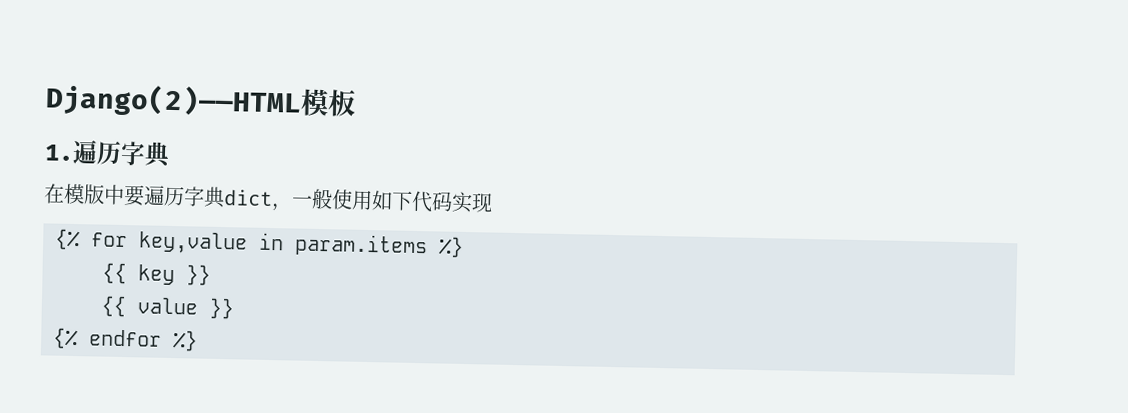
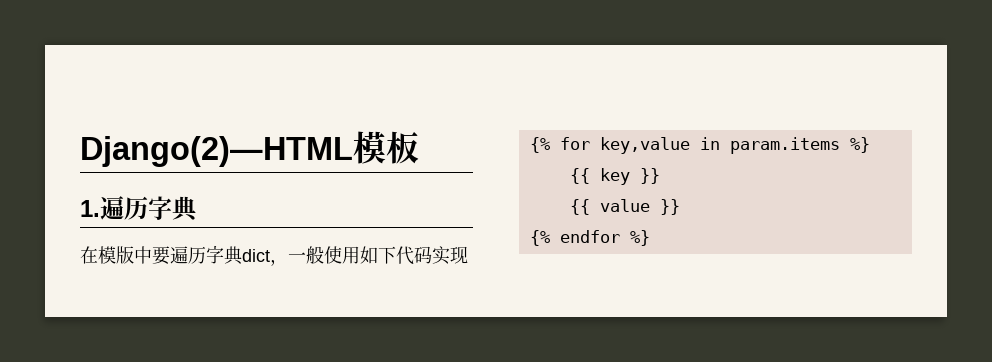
- Django(2)——HTML模板
+ Django(2)—HTML模板

